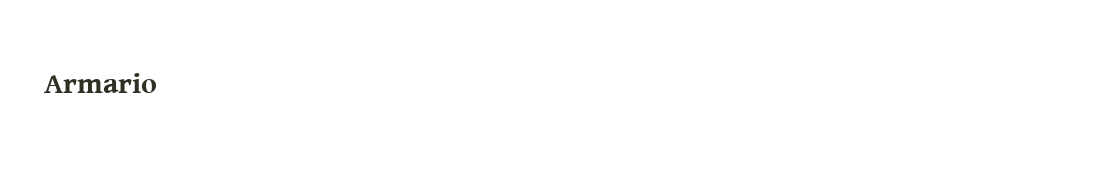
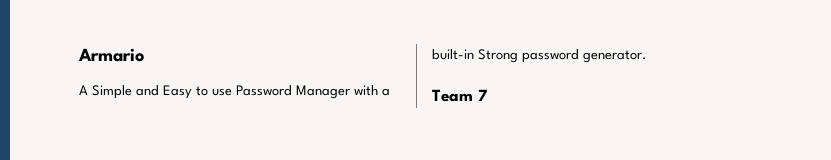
+ A Simple and Easy to use Password Manager with a built-in Strong password generator.
+ Team 7

